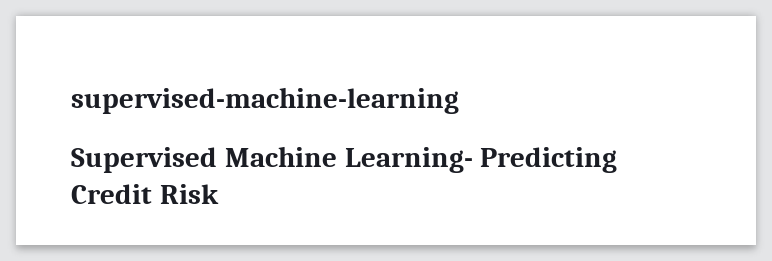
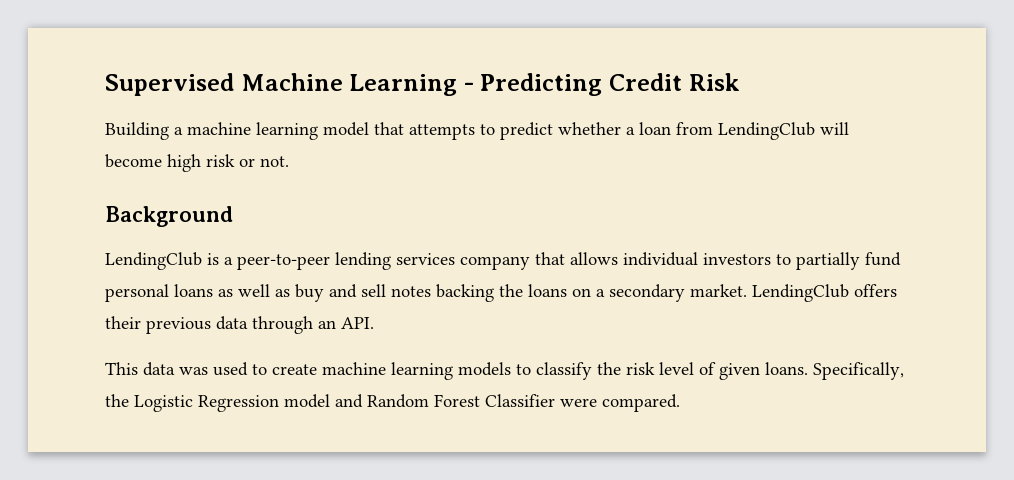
- supervised-machine-learning
- Supervised Machine Learning- Predicting Credit Risk
+ Supervised Machine Learning - Predicting Credit Risk
+ Building a machine learning model that attempts to predict whether a loan from LendingClub will become high risk or not.
+ Background
+ LendingClub is a peer-to-peer lending services company that allows individual investors to partially fund personal loans as well as buy and sell notes backing the loans on a secondary market. LendingClub offers their previous data through an API.
+ This data was used to create machine learning models to classify the risk level of given loans. Specifically, the Logistic Regression model and Random Forest Classifier were compared.

